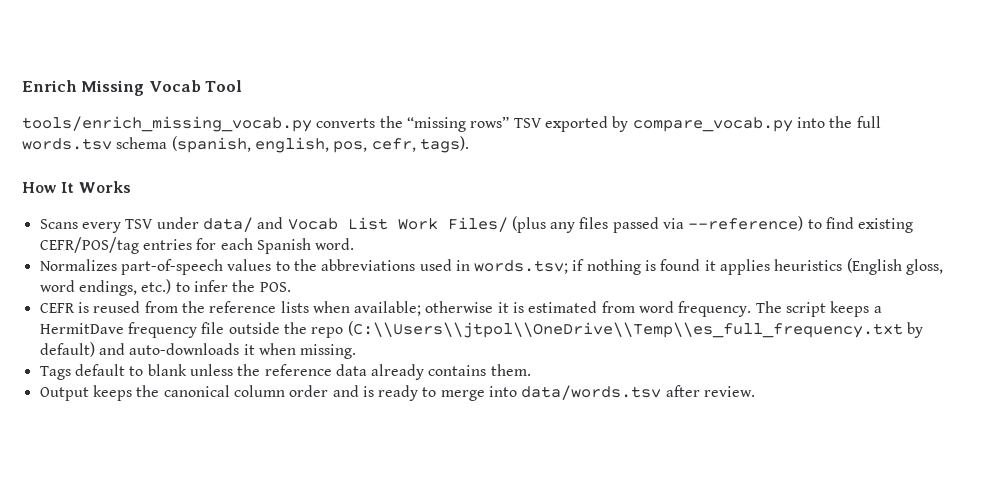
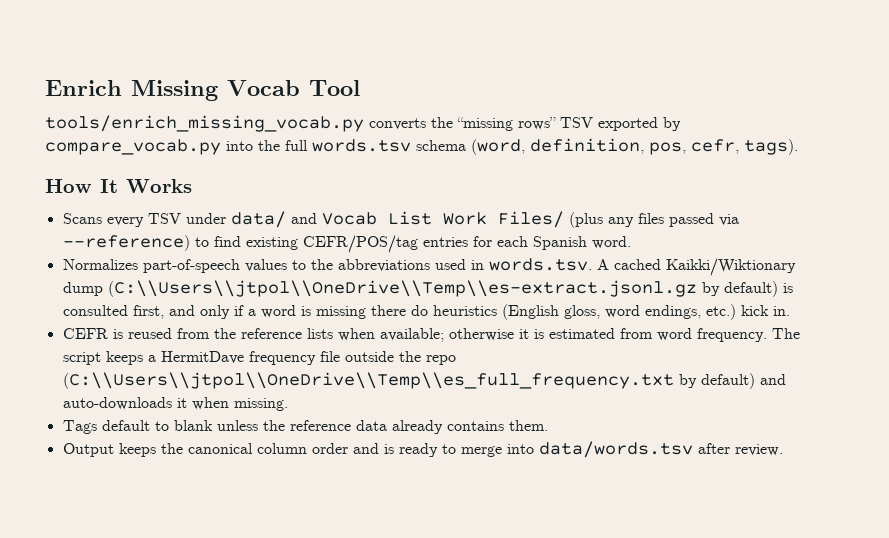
- tools/enrich_missing_vocab.py converts the “missing rows” TSV exported by compare_vocab.py into the full words.tsv schema (spanish, english, pos, cefr, tags).
+ tools/enrich_missing_vocab.py converts the “missing rows” TSV exported by compare_vocab.py into the full words.tsv schema (word, definition, pos, cefr, tags).
- Normalizes part-of-speech values to the abbreviations used in words.tsv; if nothing is found it applies heuristics (English gloss, word endings, etc.) to infer the POS.
+ Normalizes part-of-speech values to the abbreviations used in words.tsv. A cached Kaikki/Wiktionary dump (C:\\Users\\jtpol\\OneDrive\\Temp\\es-extract.jsonl.gz by default) is consulted first, and only if a word is missing there do heuristics (English gloss, word endings, etc.) kick in.

